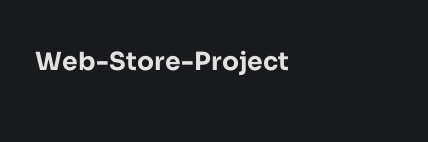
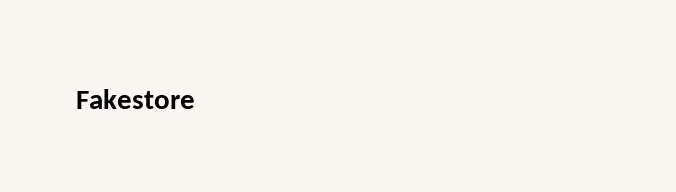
- Web-Store-Project
+ Fakestore

